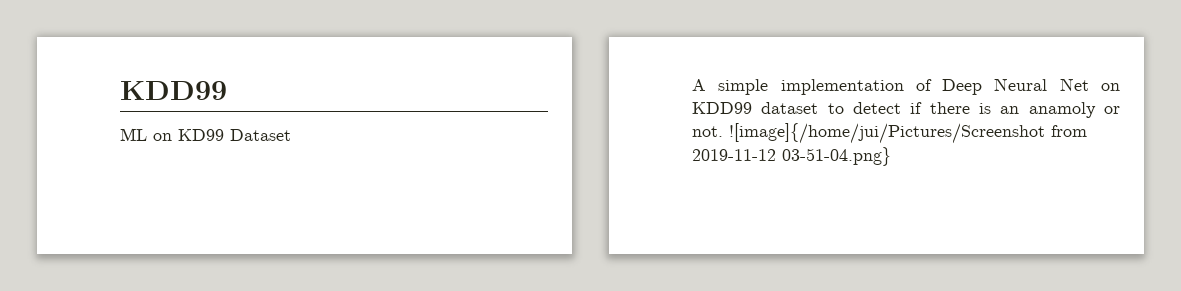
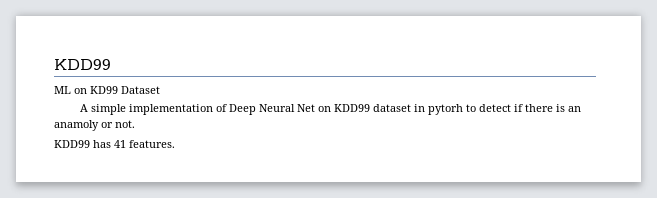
- A simple implementation of Deep Neural Net on KDD99 dataset to detect if there is an anamoly or not. ![image]{/home/jui/Pictures/Screenshot from 2019-11-12 03-51-04.png}
+ A simple implementation of Deep Neural Net on KDD99 dataset in pytorh to detect if there is an anamoly or not.
+ KDD99 has 41 features.

